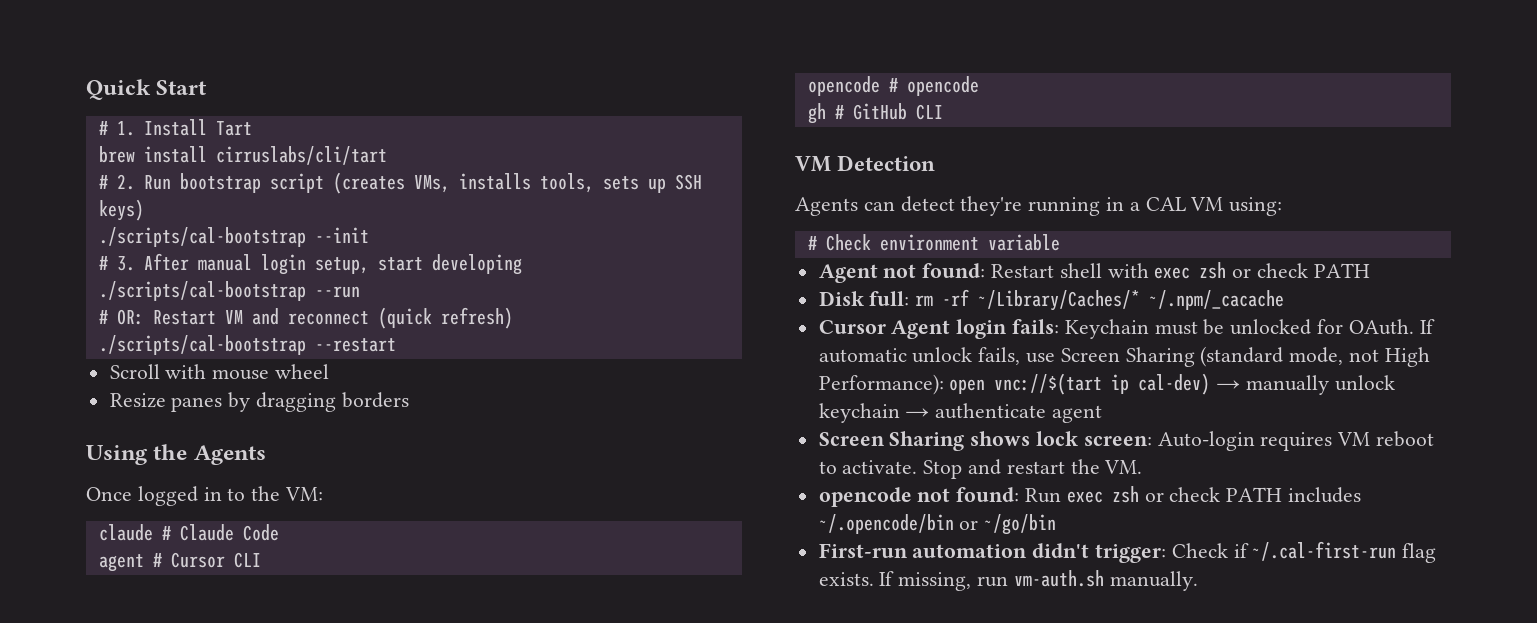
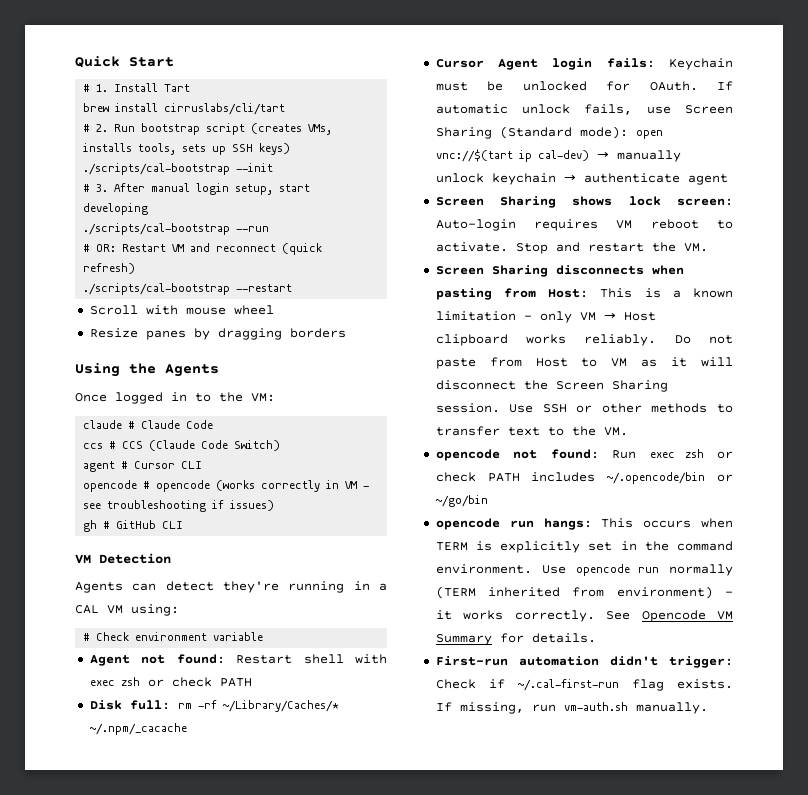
+ ccs # CCS (Claude Code Switch)
- opencode # opencode
+ opencode # opencode (works correctly in VM - see troubleshooting if issues)
- If automatic unlock fails, use Screen Sharing (standard mode, not High Performance): open vnc://$(tart ip cal-dev) → manually unlock keychain → authenticate agent
+ If automatic unlock fails, use Screen Sharing (Standard mode): open vnc://$(tart ip cal-dev) → manually unlock keychain → authenticate agent
+ Screen Sharing disconnects when pasting from Host: This is a known limitation - only VM → Host clipboard works reliably. Do not paste from Host to VM as it will disconnect the Screen Sharing session. Use SSH or other methods to transfer text to the VM.
+ opencode run hangs: This occurs when TERM is explicitly set in the command environment. Use opencode run normally (TERM inherited from environment) - it works correctly. See Opencode VM Summary for details.

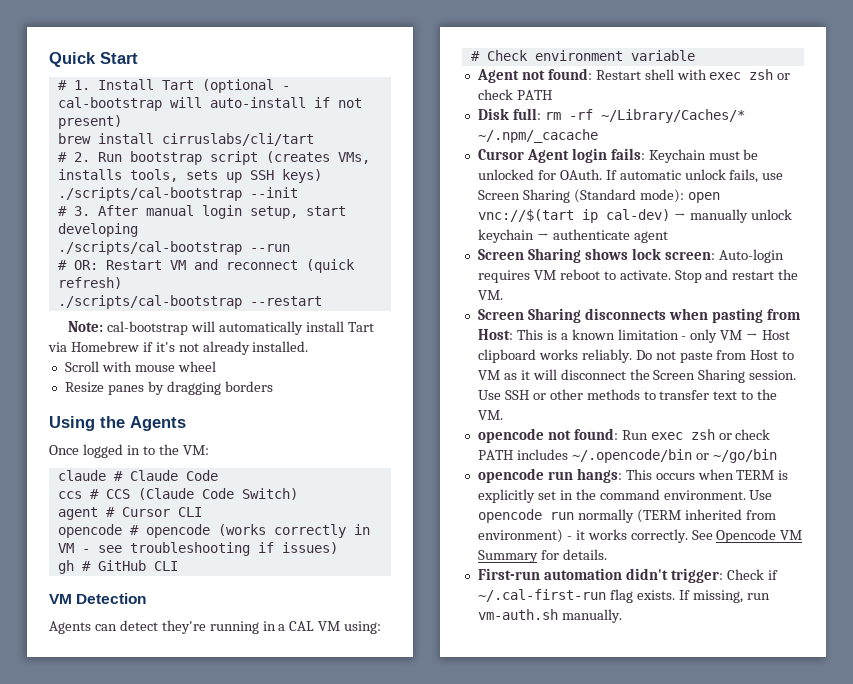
- # 1. Install Tart
+ # 1. Install Tart (optional - cal-bootstrap will auto-install if not present)
+ Note: cal-bootstrap will automatically install Tart via Homebrew if it's not already installed.

